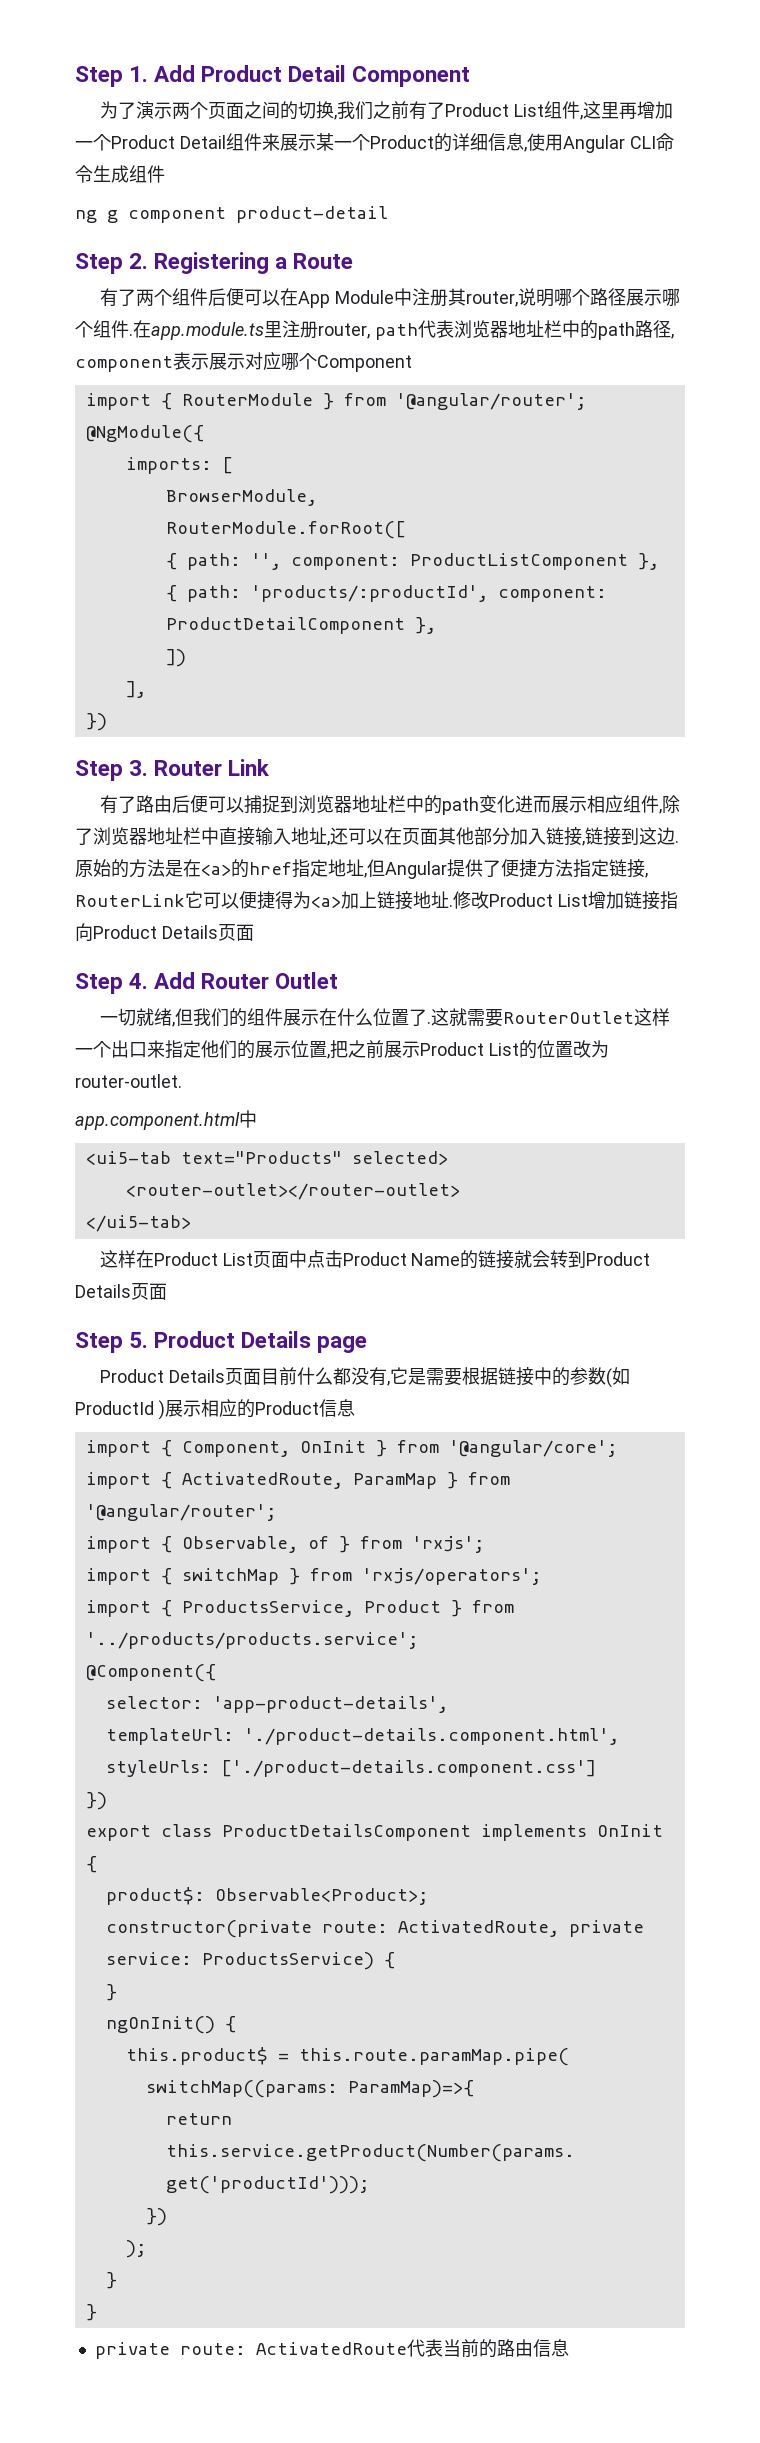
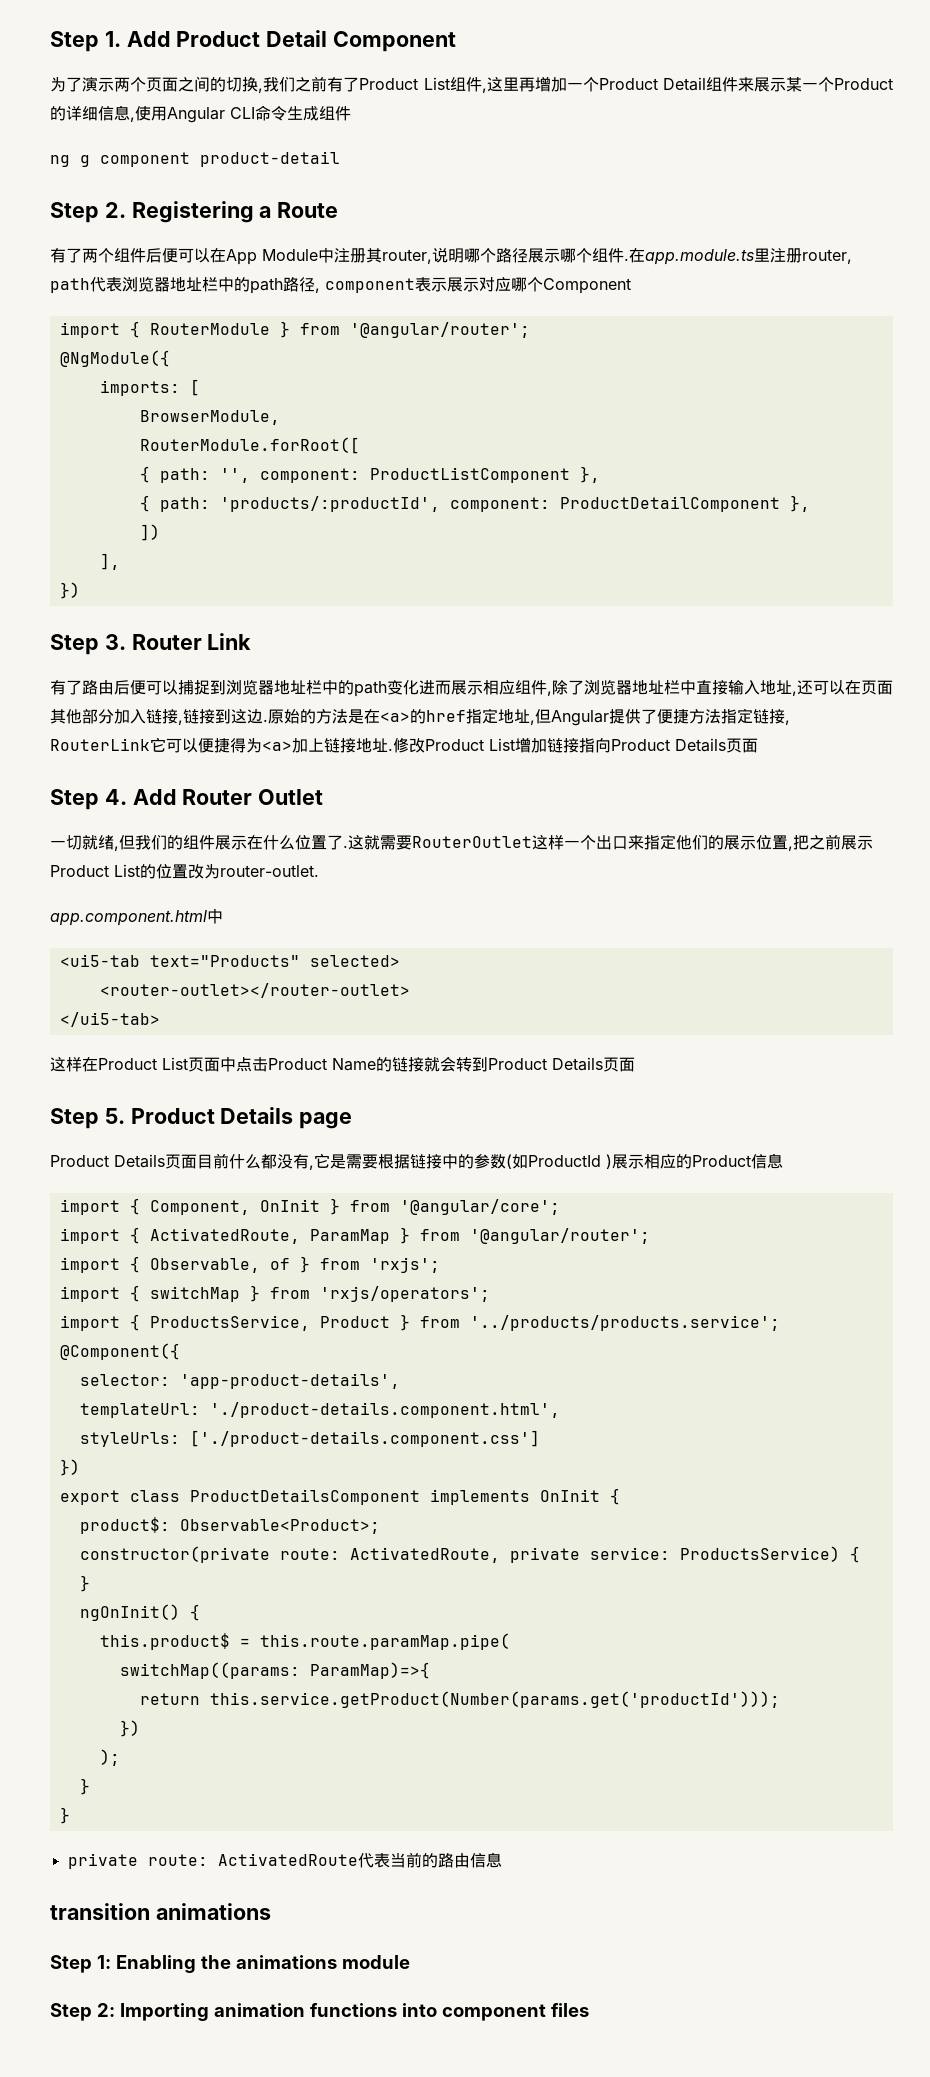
+ transition animations
+ Step 1: Enabling the animations module
+ Step 2: Importing animation functions into component files

